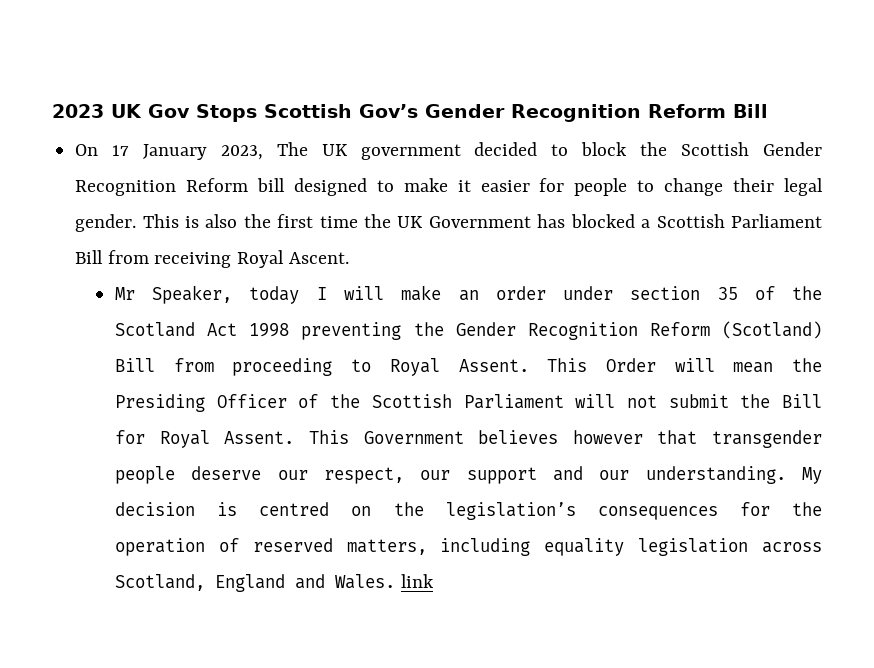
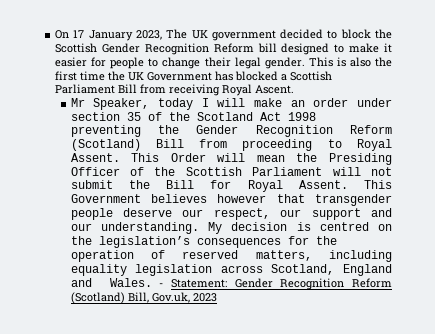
- 2023 UK Gov Stops Scottish Gov’s Gender Recognition Reform Bill
- My decision is centred on the legislation’s consequences for the operation of reserved matters, including equality legislation across Scotland, England and Wales. link
+ My decision is centred on the legislation’s consequences for the operation of reserved matters, including equality legislation across Scotland, England and Wales. - Statement: Gender Recognition Reform (Scotland) Bill, Gov.uk, 2023

